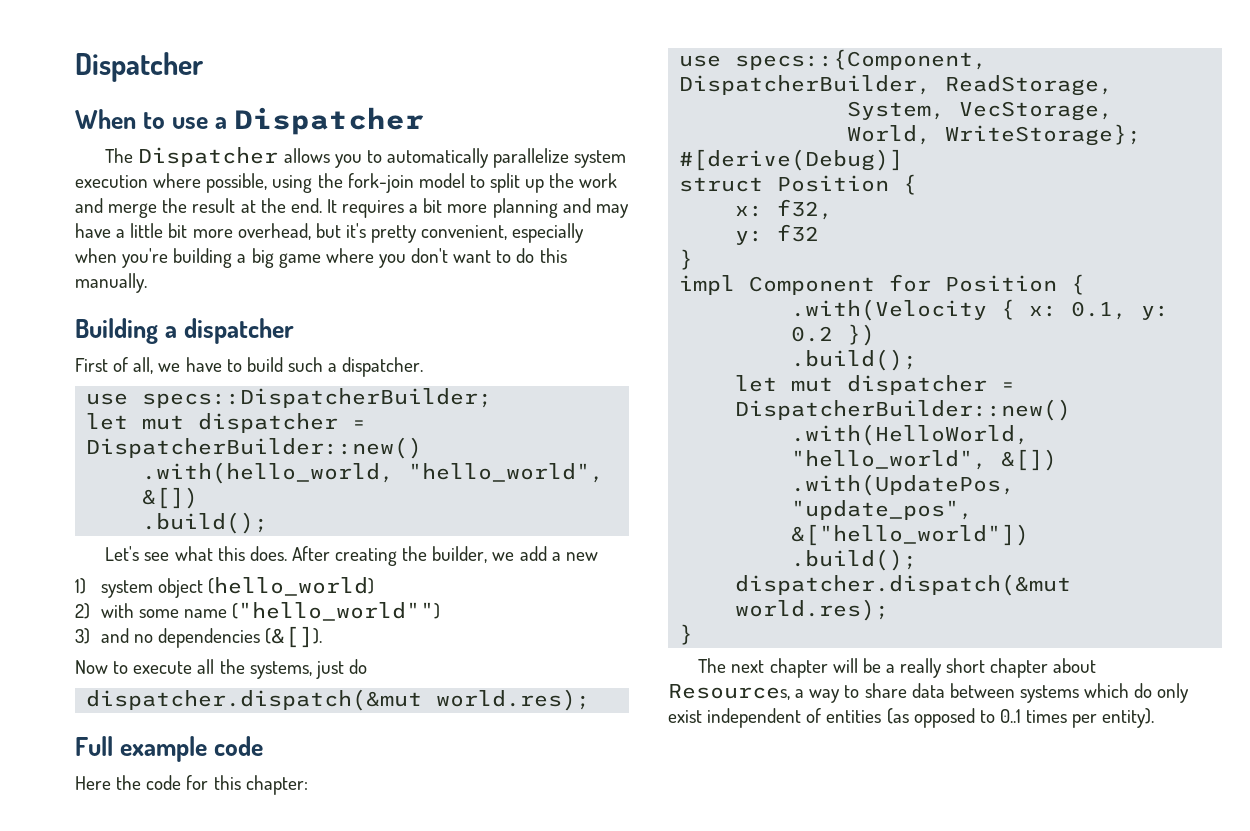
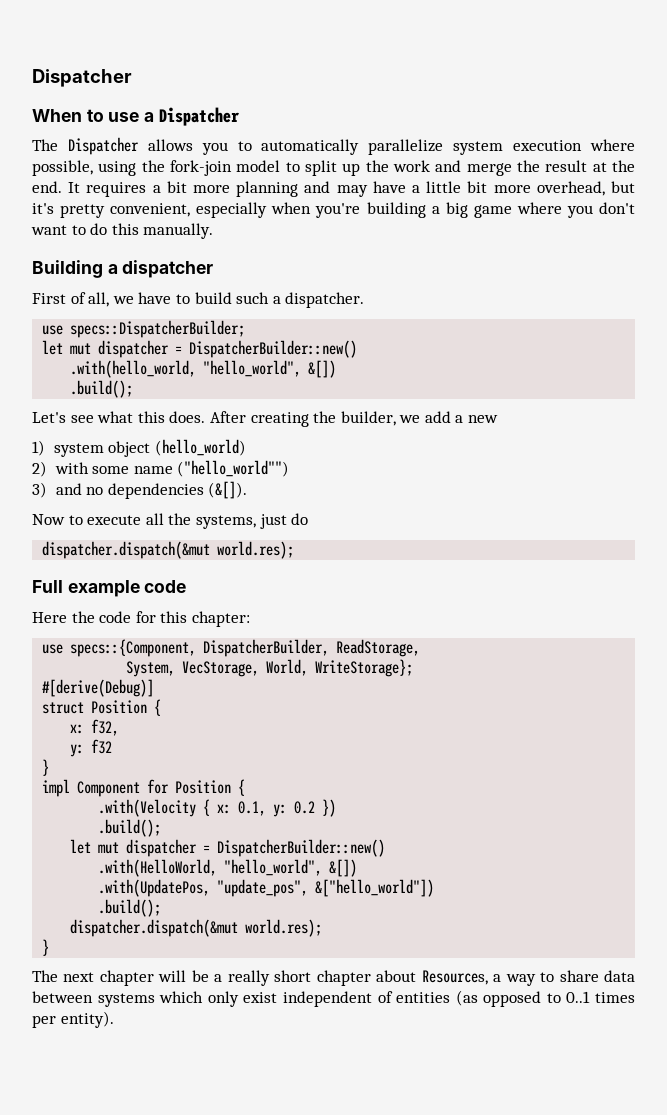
- The next chapter will be a really short chapter about Resources, a way to share data between systems which do only exist independent of entities (as opposed to 0..1 times per entity).
+ The next chapter will be a really short chapter about Resources, a way to share data between systems which only exist independent of entities (as opposed to 0..1 times per entity).

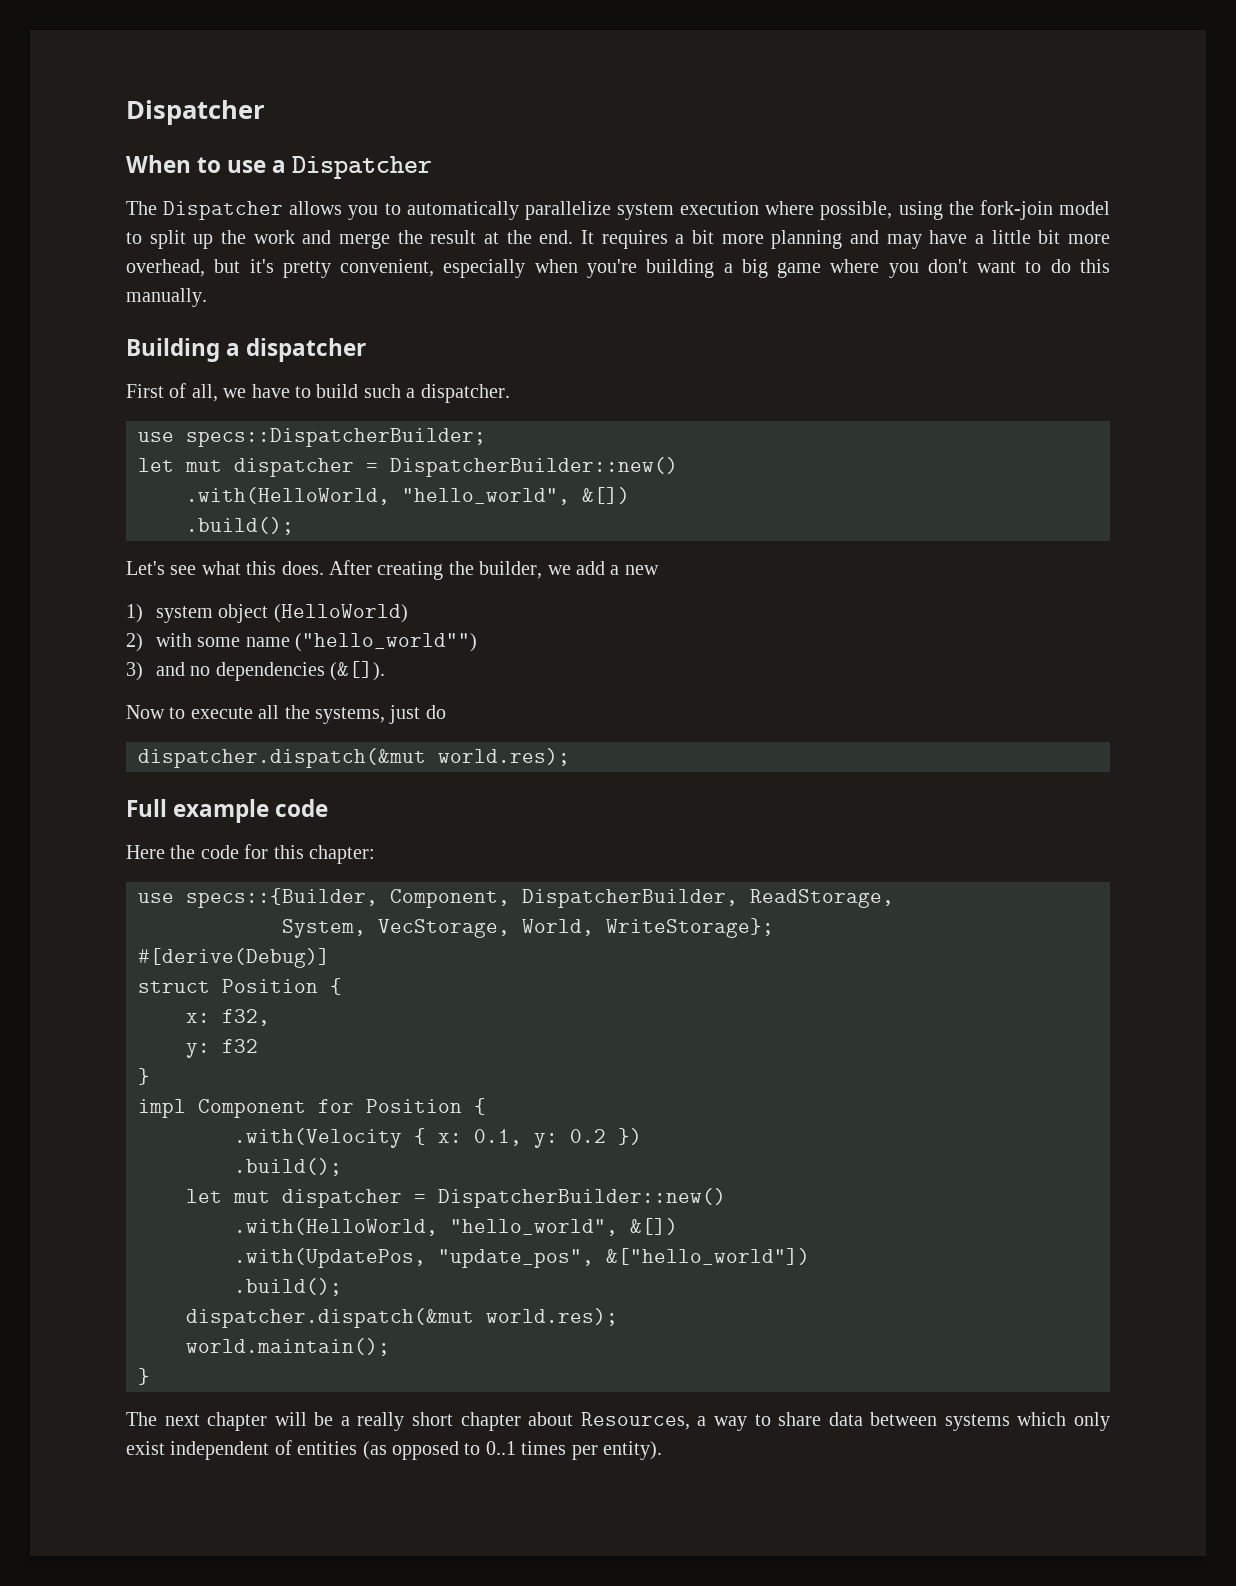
  use specs::DispatcherBuilder;
  let mut dispatcher = DispatcherBuilder::new()
- .with(hello_world, "hello_world", &[])
+ .with(HelloWorld, "hello_world", &[])
- 1) system object (hello_world)
+ 1) system object (HelloWorld)
- use specs::{Component, DispatcherBuilder, ReadStorage,
+ use specs::{Builder, Component, DispatcherBuilder, ReadStorage,
+ world.maintain();

